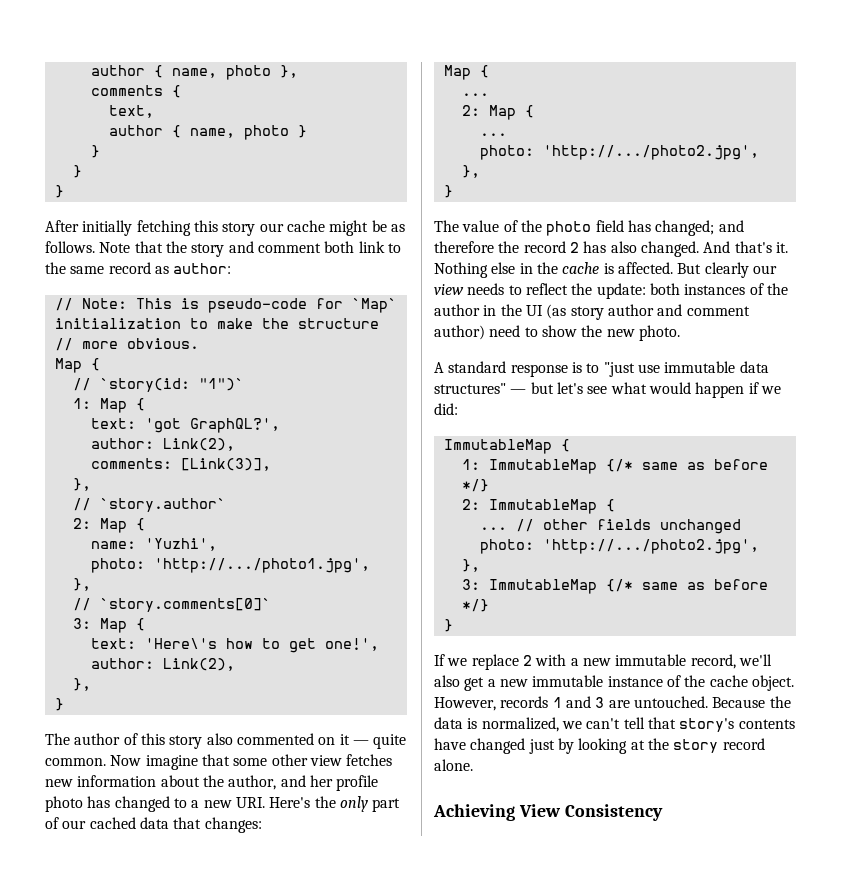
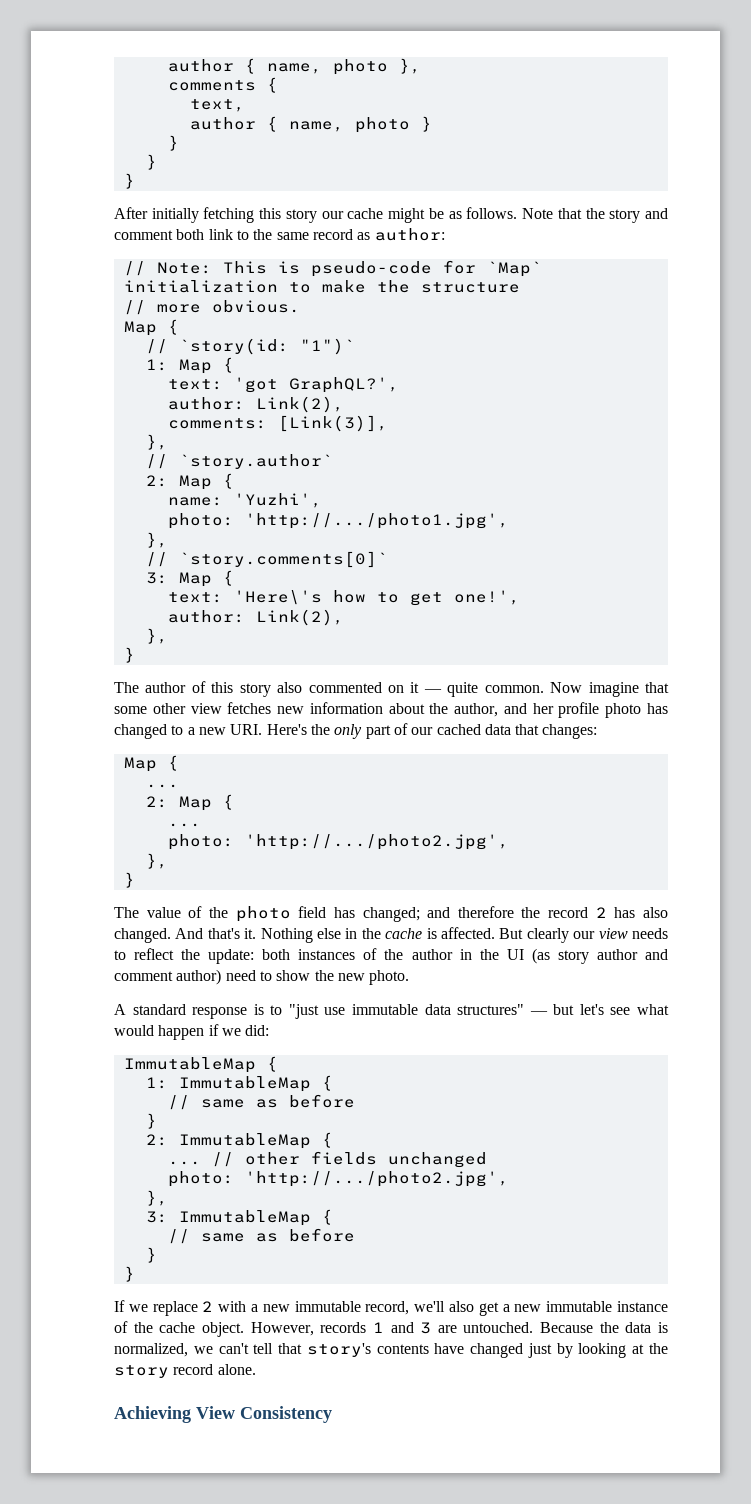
- 1: ImmutableMap {/* same as before */}
+ 1: ImmutableMap {
+ // same as before
+ }
- 3: ImmutableMap {/* same as before */}
+ 3: ImmutableMap {
+ // same as before
+ }

